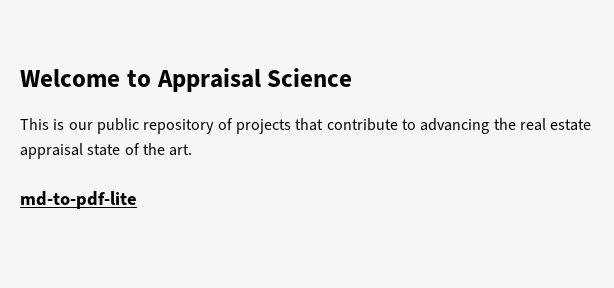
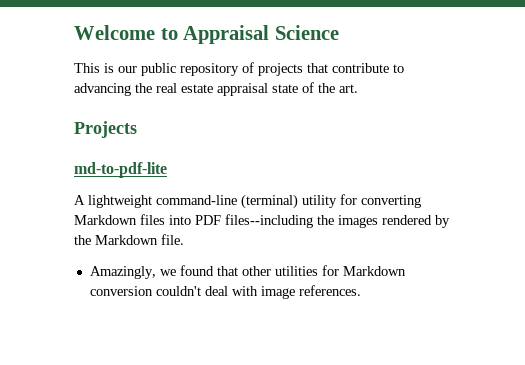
+ Projects
+ A lightweight command-line (terminal) utility for converting Markdown files into PDF files--including the images rendered by the Markdown file.
+ Amazingly, we found that other utilities for Markdown conversion couldn't deal with image references.

